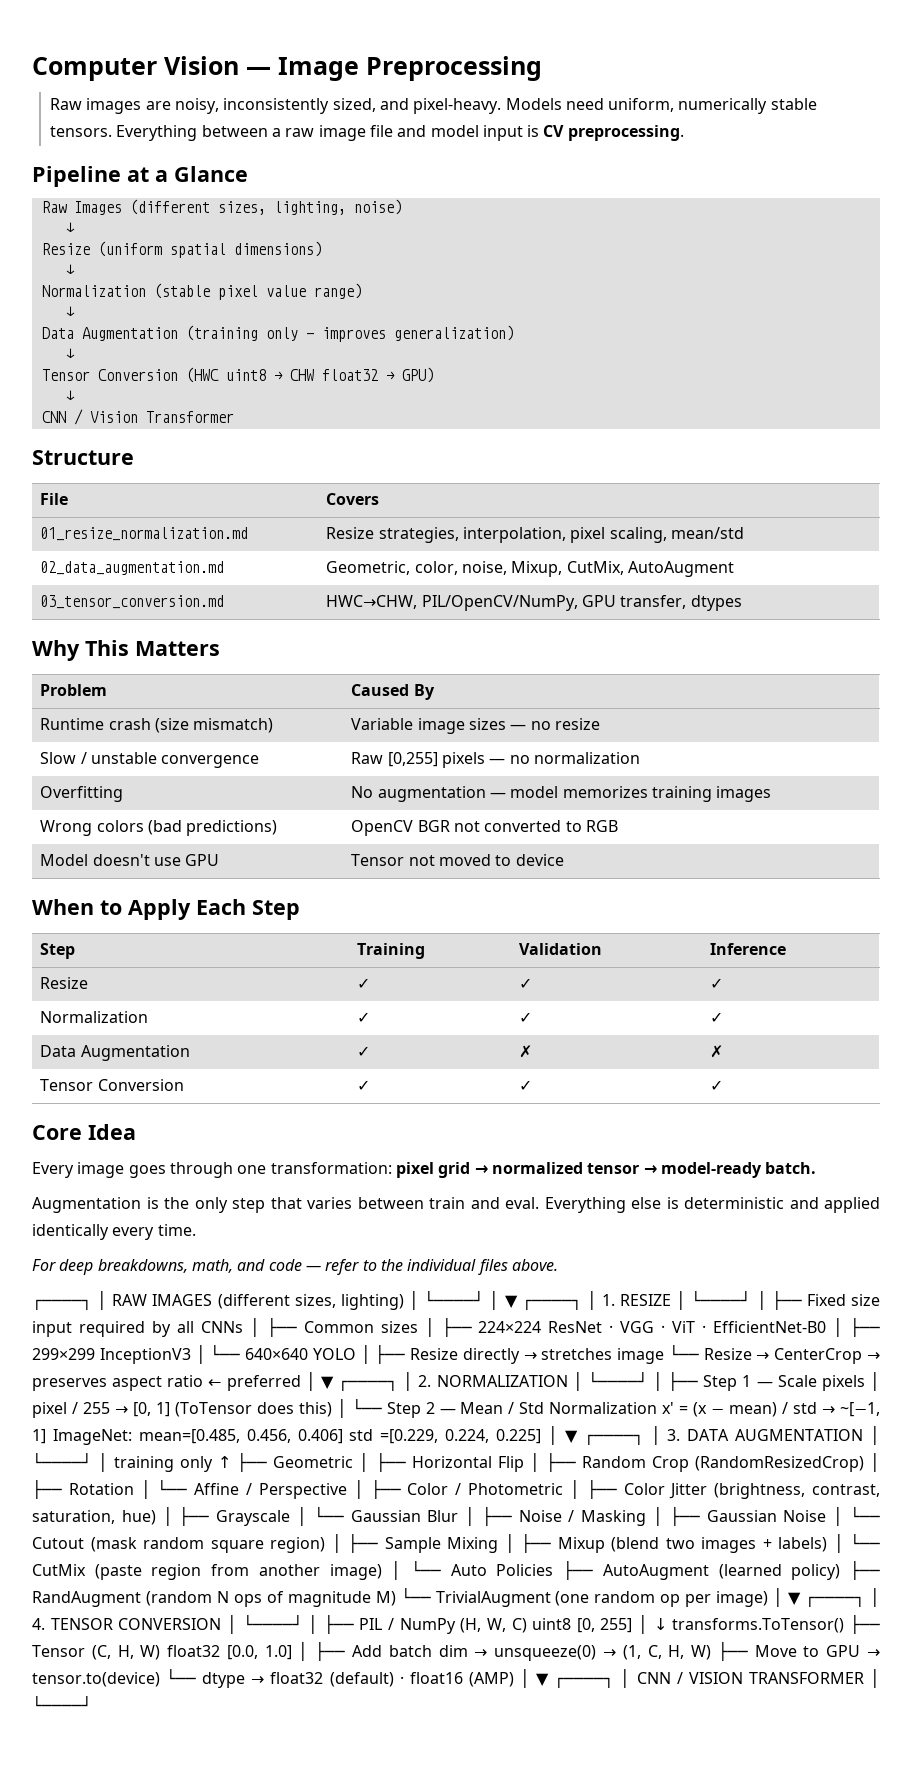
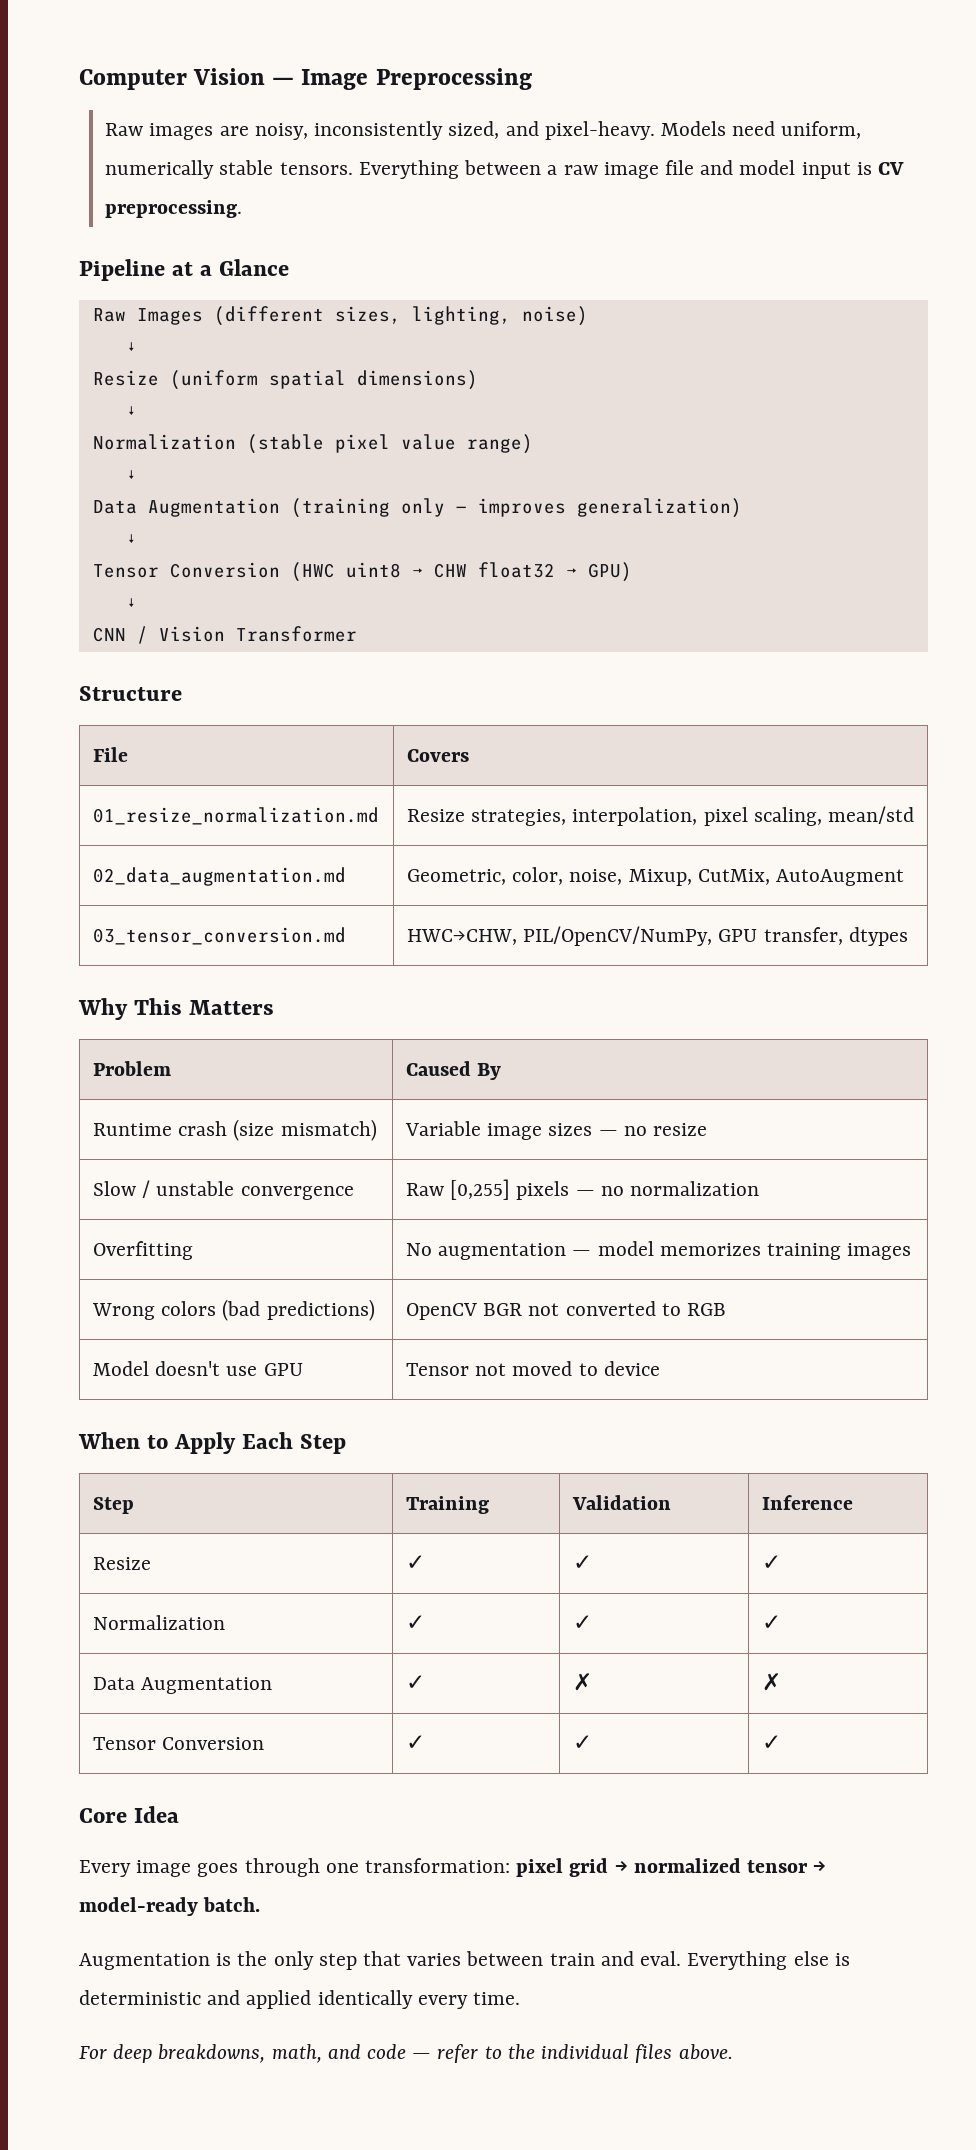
- ┌────┐ │ RAW IMAGES (different sizes, lighting) │ └────┘ │ ▼ ┌────┐ │ 1. RESIZE │ └────┘ │ ├── Fixed size input required by all CNNs │ ├── Common sizes │ ├── 224×224 ResNet · VGG · ViT · EfficientNet-B0 │ ├── 299×299 InceptionV3 │ └── 640×640 YOLO │ ├── Resize directly → stretches image └── Resize → CenterCrop → preserves aspect ratio ← preferred │ ▼ ┌────┐ │ 2. NORMALIZATION │ └────┘ │ ├── Step 1 — Scale pixels │ pixel / 255 → [0, 1] (ToTensor does this) │ └── Step 2 — Mean / Std Normalization x' = (x − mean) / std → ~[−1, 1] ImageNet: mean=[0.485, 0.456, 0.406] std =[0.229, 0.224, 0.225] │ ▼ ┌────┐ │ 3. DATA AUGMENTATION │ └────┘ │ training only ↑ ├── Geometric │ ├── Horizontal Flip │ ├── Random Crop (RandomResizedCrop) │ ├── Rotation │ └── Affine / Perspective │ ├── Color / Photometric │ ├── Color Jitter (brightness, contrast, saturation, hue) │ ├── Grayscale │ └── Gaussian Blur │ ├── Noise / Masking │ ├── Gaussian Noise │ └── Cutout (mask random square region) │ ├── Sample Mixing │ ├── Mixup (blend two images + labels) │ └── CutMix (paste region from another image) │ └── Auto Policies ├── AutoAugment (learned policy) ├── RandAugment (random N ops of magnitude M) └── TrivialAugment (one random op per image) │ ▼ ┌────┐ │ 4. TENSOR CONVERSION │ └────┘ │ ├── PIL / NumPy (H, W, C) uint8 [0, 255] │ ↓ transforms.ToTensor() ├── Tensor (C, H, W) float32 [0.0, 1.0] │ ├── Add batch dim → unsqueeze(0) → (1, C, H, W) ├── Move to GPU → tensor.to(device) └── dtype → float32 (default) · float16 (AMP) │ ▼ ┌────┐ │ CNN / VISION TRANSFORMER │ └────┘

